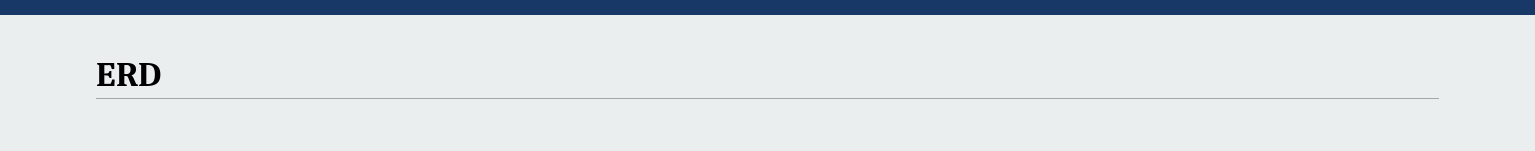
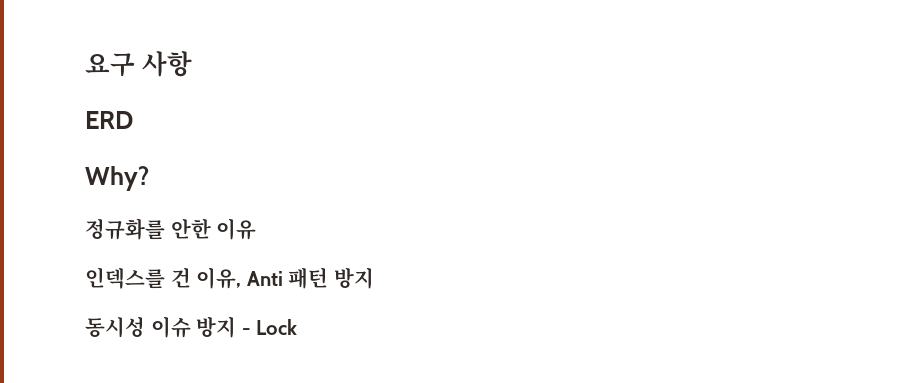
+ 요구 사항
+ Why?
+ 정규화를 안한 이유
+ 인덱스를 건 이유, Anti 패턴 방지
+ 동시성 이슈 방지 - Lock

